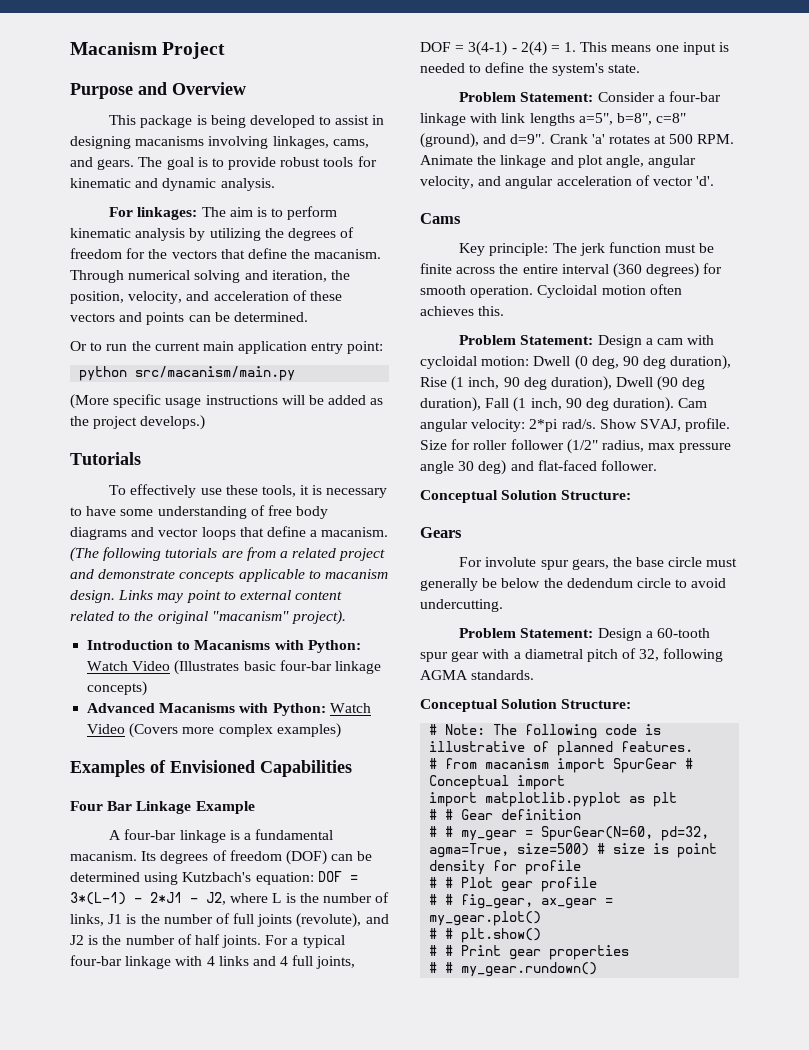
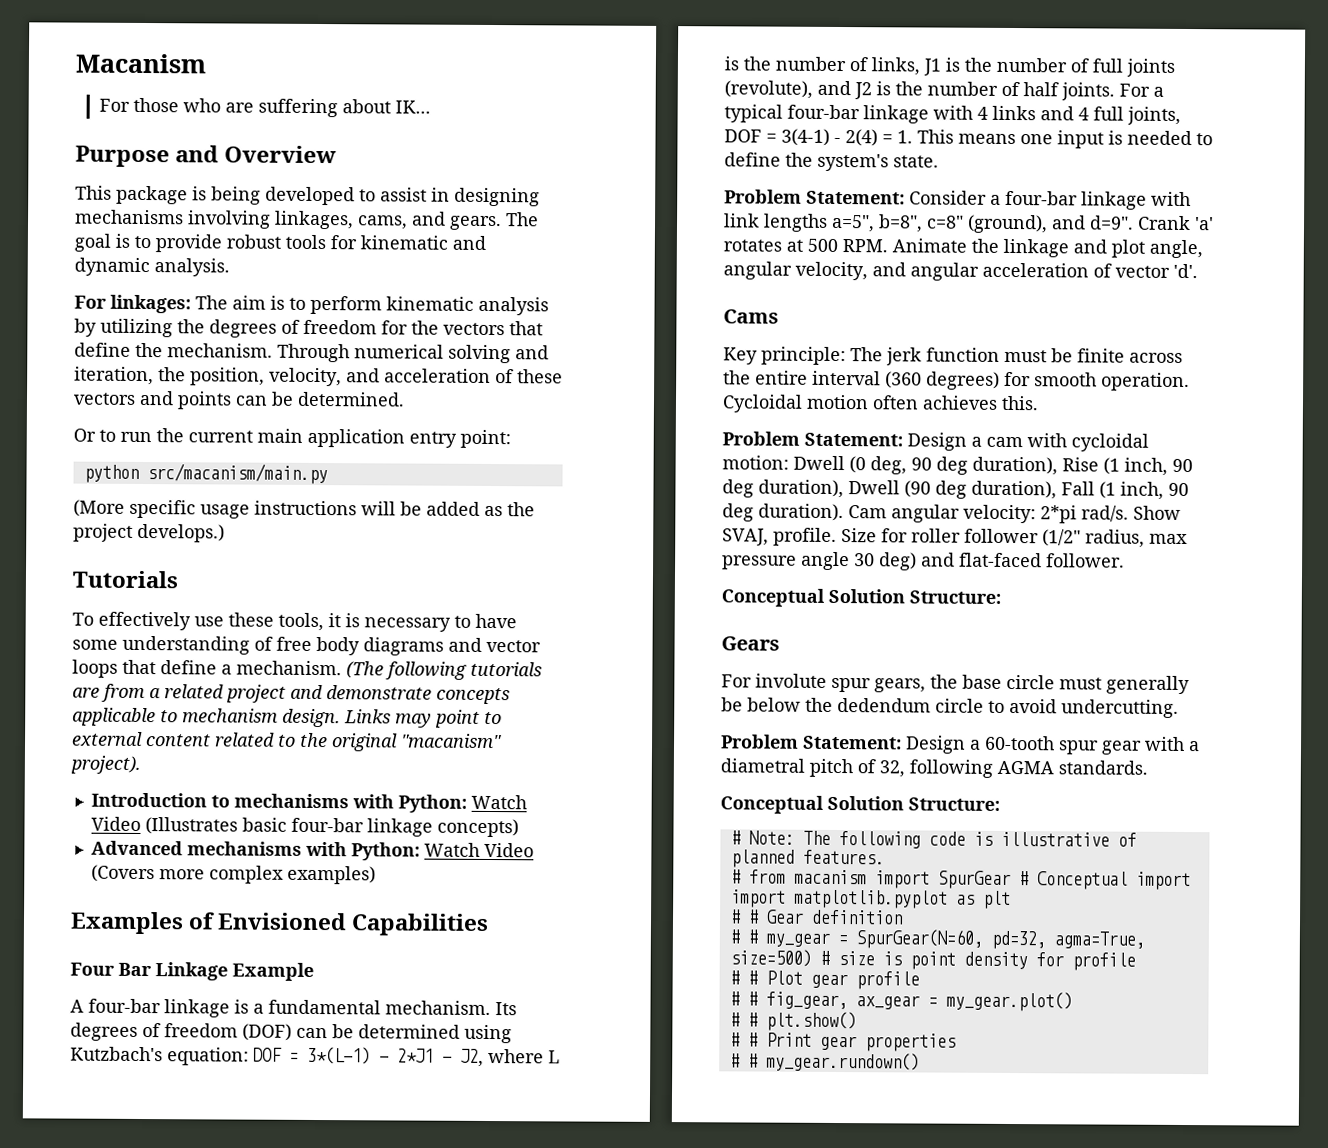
- Macanism Project
+ Macanism
+ For those who are suffering about IK...
- This package is being developed to assist in designing macanisms involving linkages, cams, and gears.
+ This package is being developed to assist in designing mechanisms involving linkages, cams, and gears.
- For linkages: The aim is to perform kinematic analysis by utilizing the degrees of freedom for the vectors that define the macanism.
+ For linkages: The aim is to perform kinematic analysis by utilizing the degrees of freedom for the vectors that define the mechanism.
- To effectively use these tools, it is necessary to have some understanding of free body diagrams and vector loops that define a macanism.
+ To effectively use these tools, it is necessary to have some understanding of free body diagrams and vector loops that define a mechanism.
- (The following tutorials are from a related project and demonstrate concepts applicable to macanism design.
+ (The following tutorials are from a related project and demonstrate concepts applicable to mechanism design.
- Introduction to Macanisms with Python: Watch Video (Illustrates basic four-bar linkage concepts)
+ Introduction to mechanisms with Python: Watch Video (Illustrates basic four-bar linkage concepts)
- Advanced Macanisms with Python: Watch Video (Covers more complex examples)
+ Advanced mechanisms with Python: Watch Video (Covers more complex examples)
- A four-bar linkage is a fundamental macanism.
+ A four-bar linkage is a fundamental mechanism.

